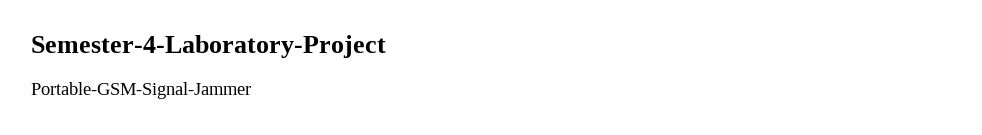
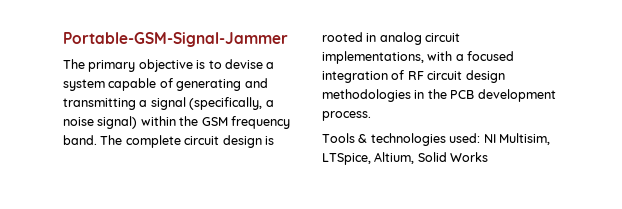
- Semester-4-Laboratory-Project
  Portable-GSM-Signal-Jammer
+ The primary objective is to devise a system capable of generating and transmitting a signal (specifically, a noise signal) within the GSM frequency band. The complete circuit design is rooted in analog circuit implementations, with a focused integration of RF circuit design methodologies in the PCB development process.
+ Tools & technologies used: NI Multisim, LTSpice, Altium, Solid Works

